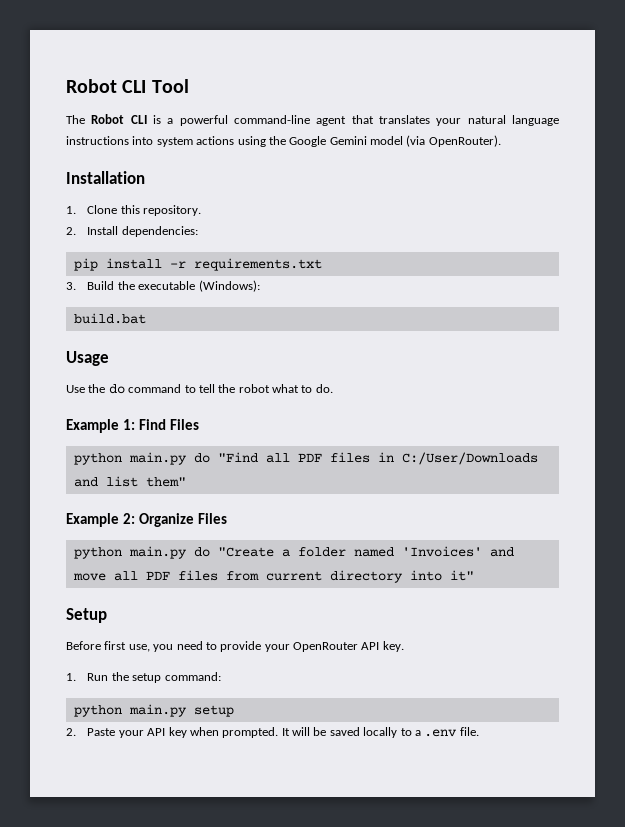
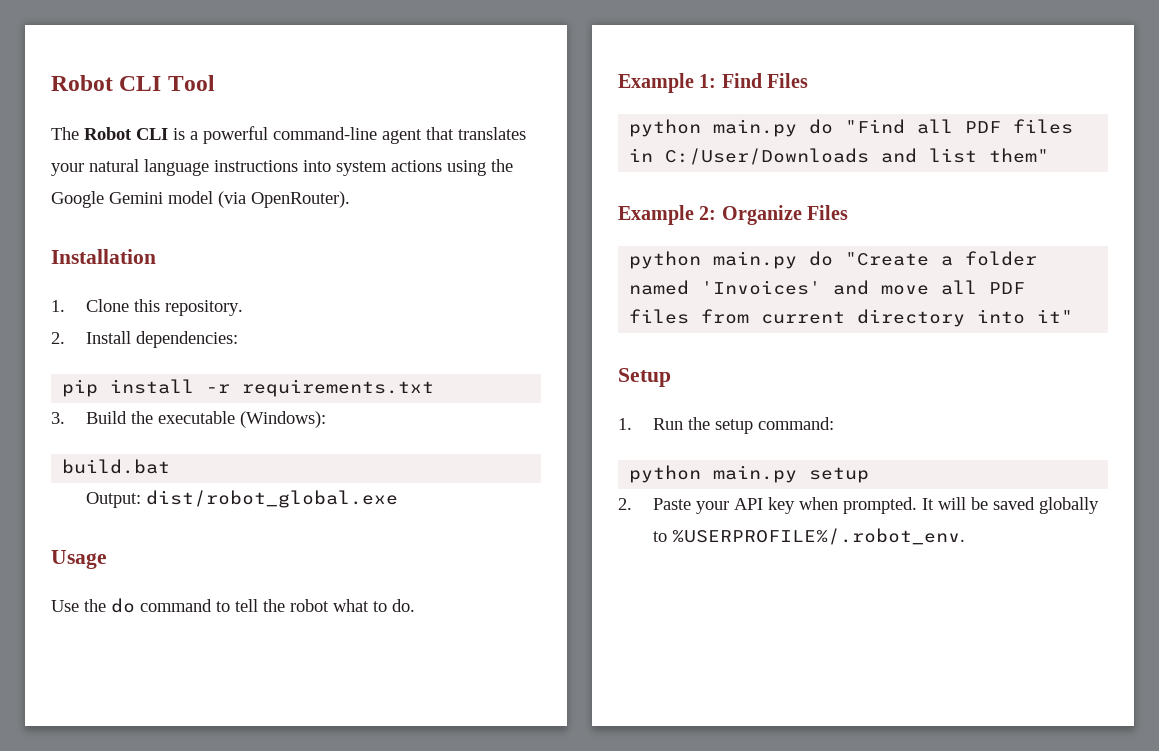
+ Output: dist/robot_global.exe
- Before first use, you need to provide your OpenRouter API key.
- It will be saved locally to a .env file.
+ It will be saved globally to %USERPROFILE%/.robot_env.

